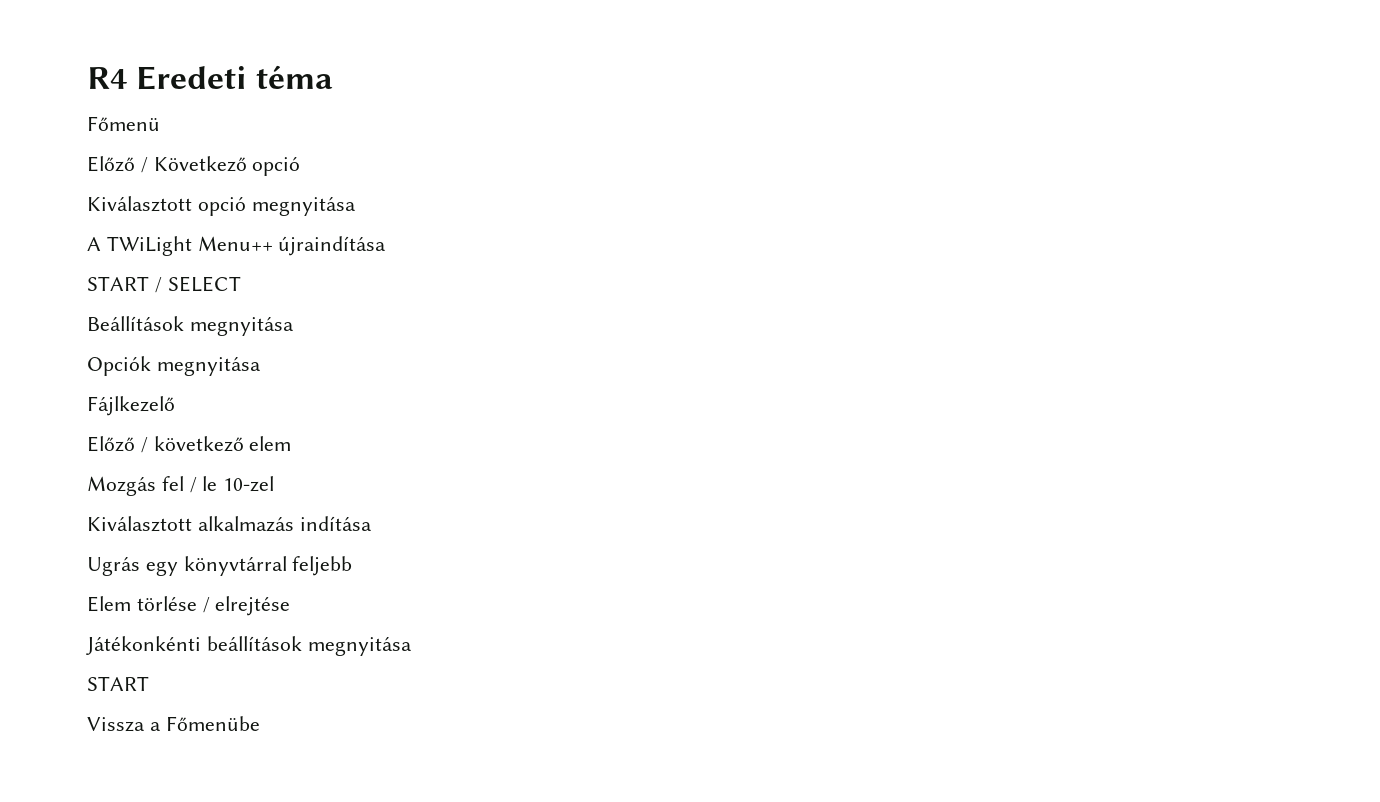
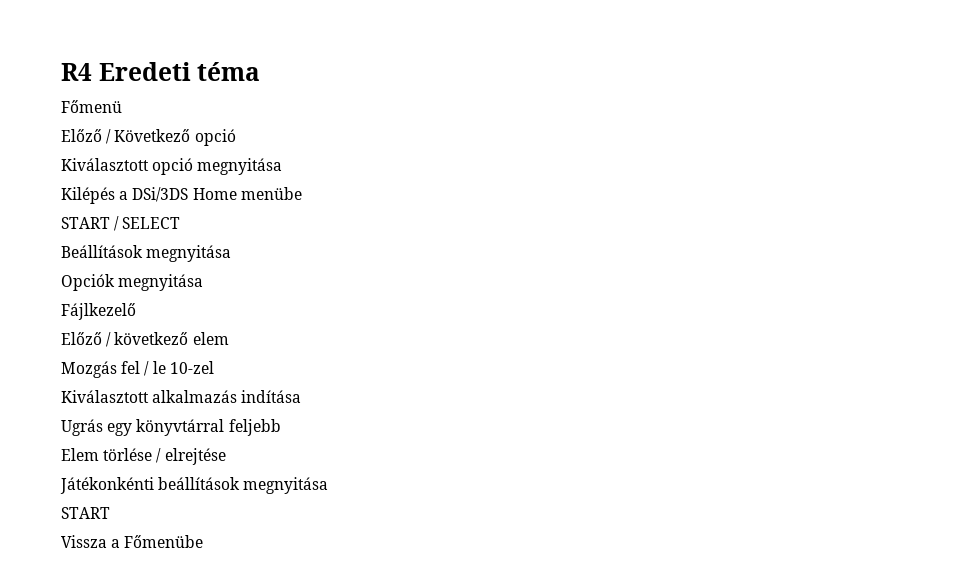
- A TWiLight Menu++ újraindítása
+ Kilépés a DSi/3DS Home menübe

